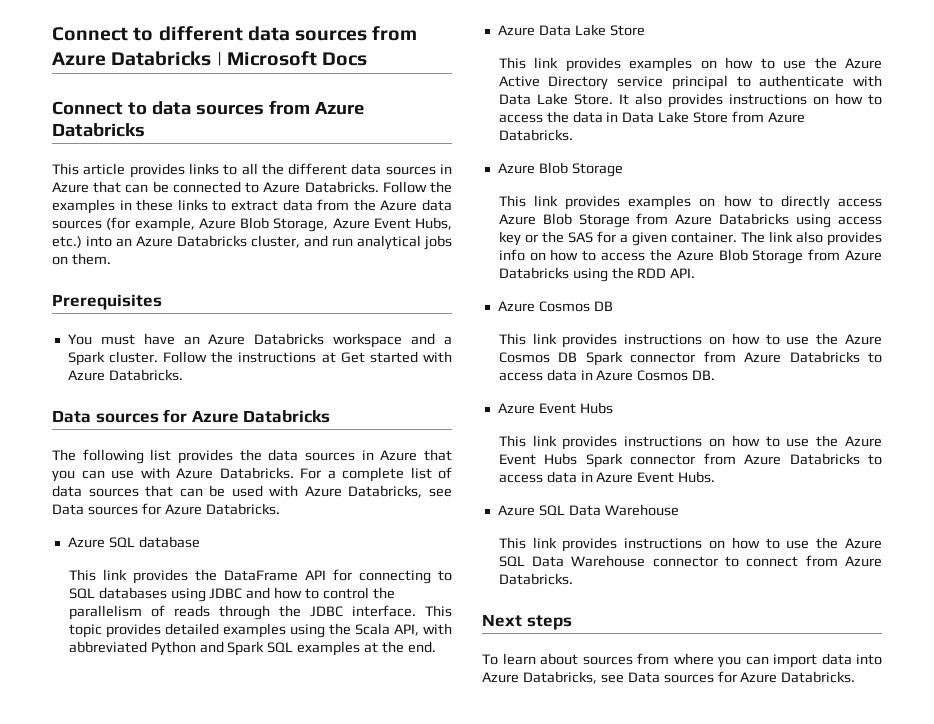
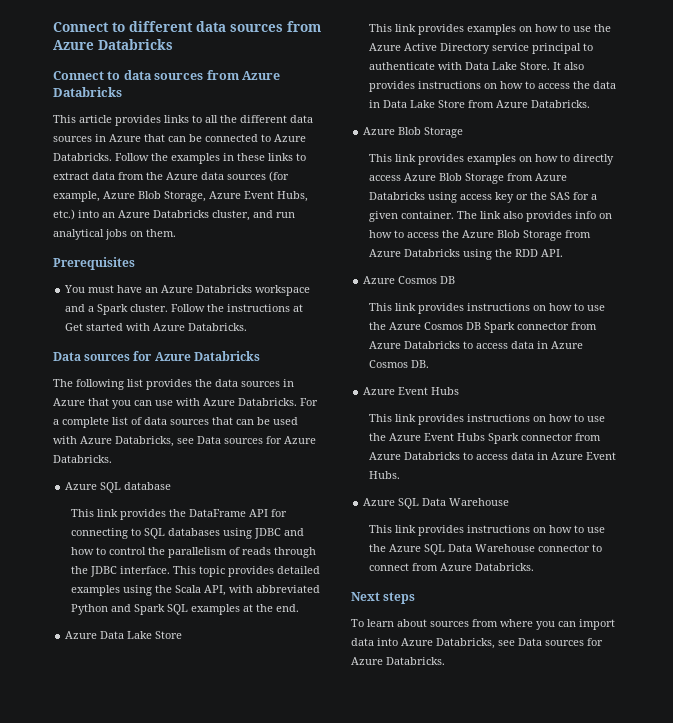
- Connect to different data sources from Azure Databricks | Microsoft Docs
+ Connect to different data sources from Azure Databricks

